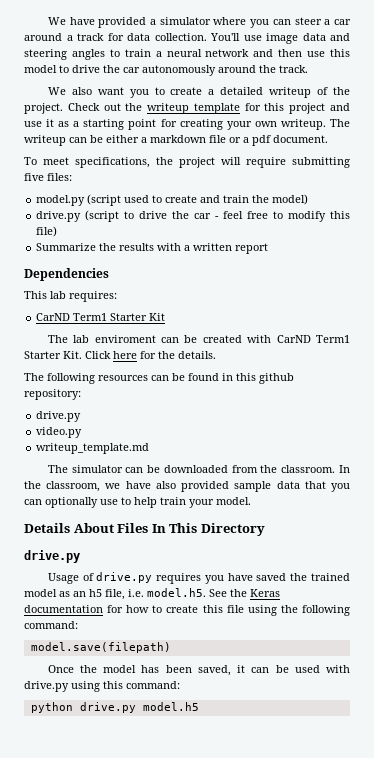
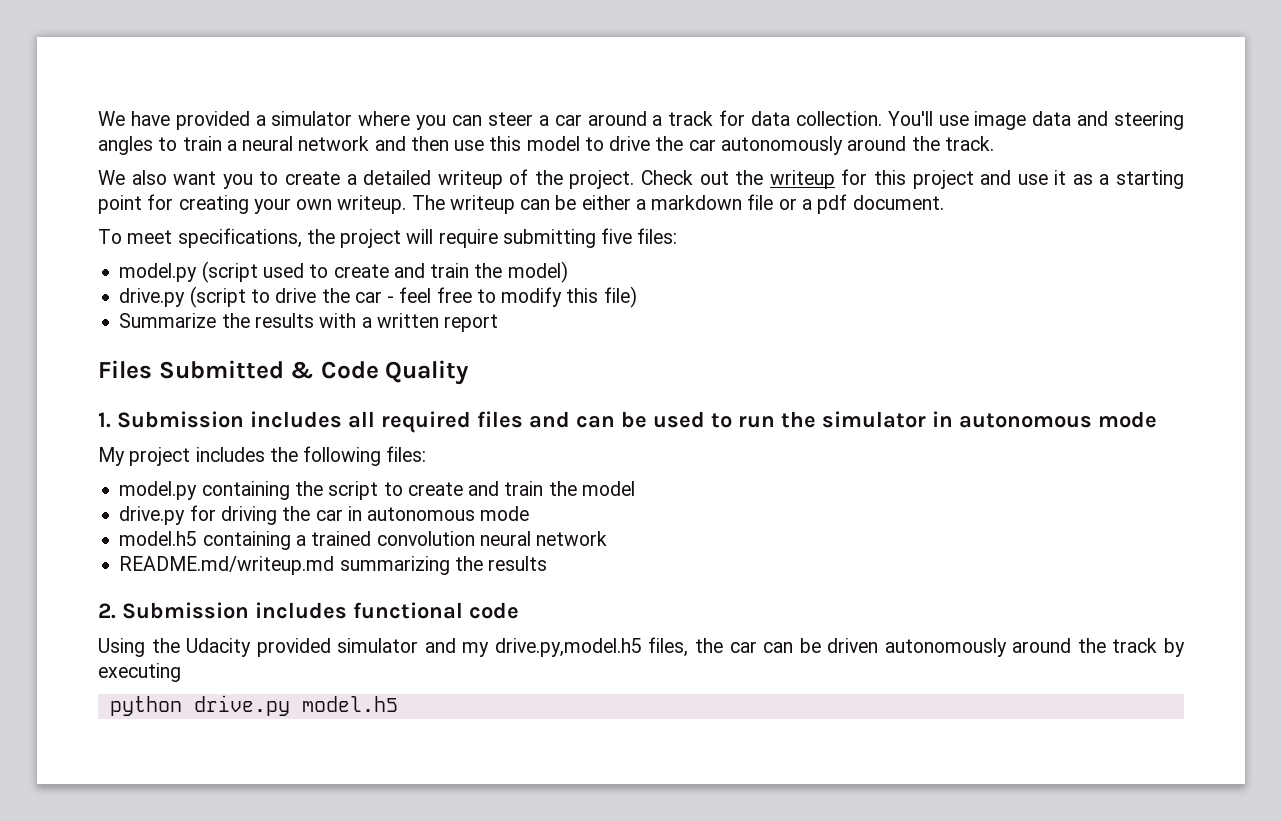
- Check out the writeup template for this project and use it as a starting point for creating your own writeup.
+ Check out the writeup for this project and use it as a starting point for creating your own writeup.
- Dependencies
- This lab requires:
- CarND Term1 Starter Kit
- The lab enviroment can be created with CarND Term1 Starter Kit. Click here for the details.
- The following resources can be found in this github repository:
- drive.py
- video.py
- writeup_template.md
- The simulator can be downloaded from the classroom. In the classroom, we have also provided sample data that you can optionally use to help train your model.
- Details About Files In This Directory
- drive.py
- Usage of drive.py requires you have saved the trained model as an h5 file, i.e. model.h5. See the Keras documentation for how to create this file using the following command:
- model.save(filepath)
- Once the model has been saved, it can be used with drive.py using this command:
+ Files Submitted & Code Quality
+ 1. Submission includes all required files and can be used to run the simulator in autonomous mode
+ My project includes the following files:
+ model.py containing the script to create and train the model
+ drive.py for driving the car in autonomous mode
+ model.h5 containing a trained convolution neural network
+ README.md/writeup.md summarizing the results
+ 2. Submission includes functional code
+ Using the Udacity provided simulator and my drive.py,model.h5 files, the car can be driven autonomously around the track by executing

